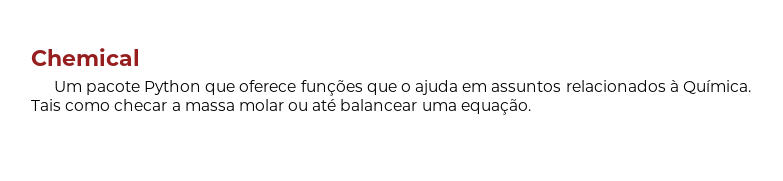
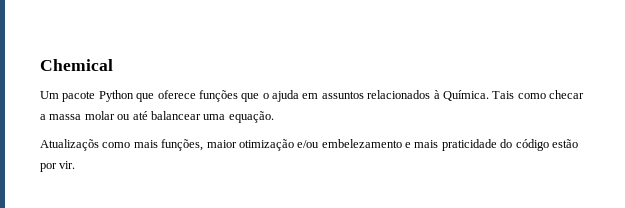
+ Atualizaçõs como mais funções, maior otimização e/ou embelezamento e mais praticidade do código estão por vir.

